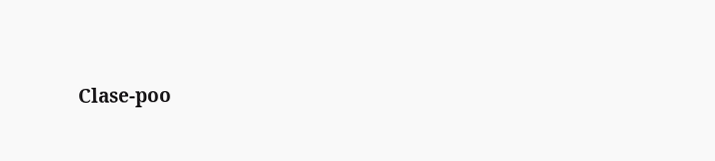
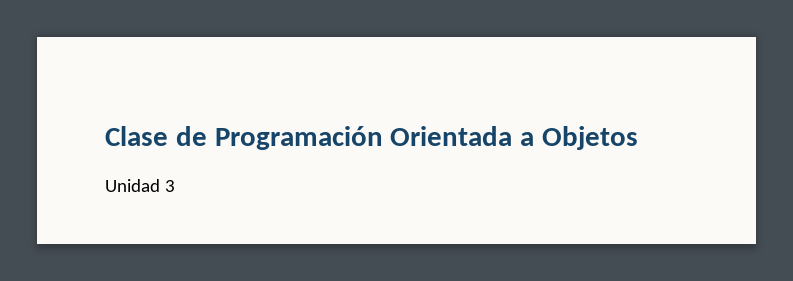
- Clase-poo
+ Clase de Programación Orientada a Objetos
+ Unidad 3

